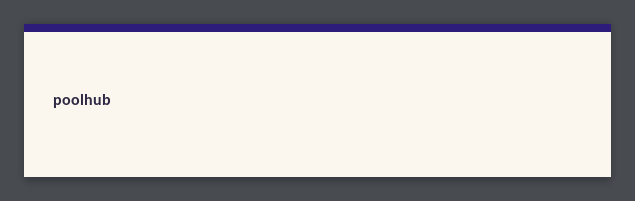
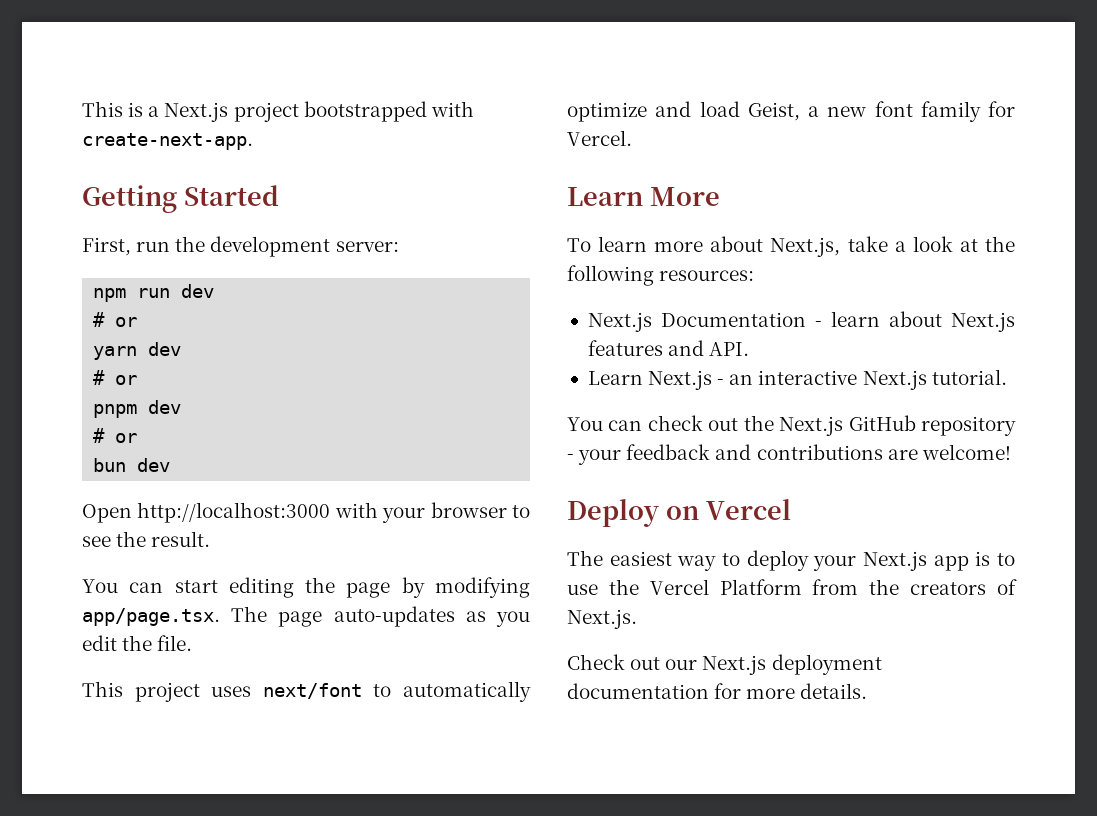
- poolhub
+ This is a Next.js project bootstrapped with create-next-app.
+ Getting Started
+ First, run the development server:
+ npm run dev
+ # or
+ yarn dev
+ # or
+ pnpm dev
+ # or
+ bun dev
+ Open http://localhost:3000 with your browser to see the result.
+ You can start editing the page by modifying app/page.tsx. The page auto-updates as you edit the file.
+ This project uses next/font to automatically optimize and load Geist, a new font family for Vercel.
+ Learn More
+ To learn more about Next.js, take a look at the following resources:
+ Next.js Documentation - learn about Next.js features and API.
+ Learn Next.js - an interactive Next.js tutorial.
+ You can check out the Next.js GitHub repository - your feedback and contributions are welcome!
+ Deploy on Vercel
+ The easiest way to deploy your Next.js app is to use the Vercel Platform from the creators of Next.js.
+ Check out our Next.js deployment documentation for more details.

